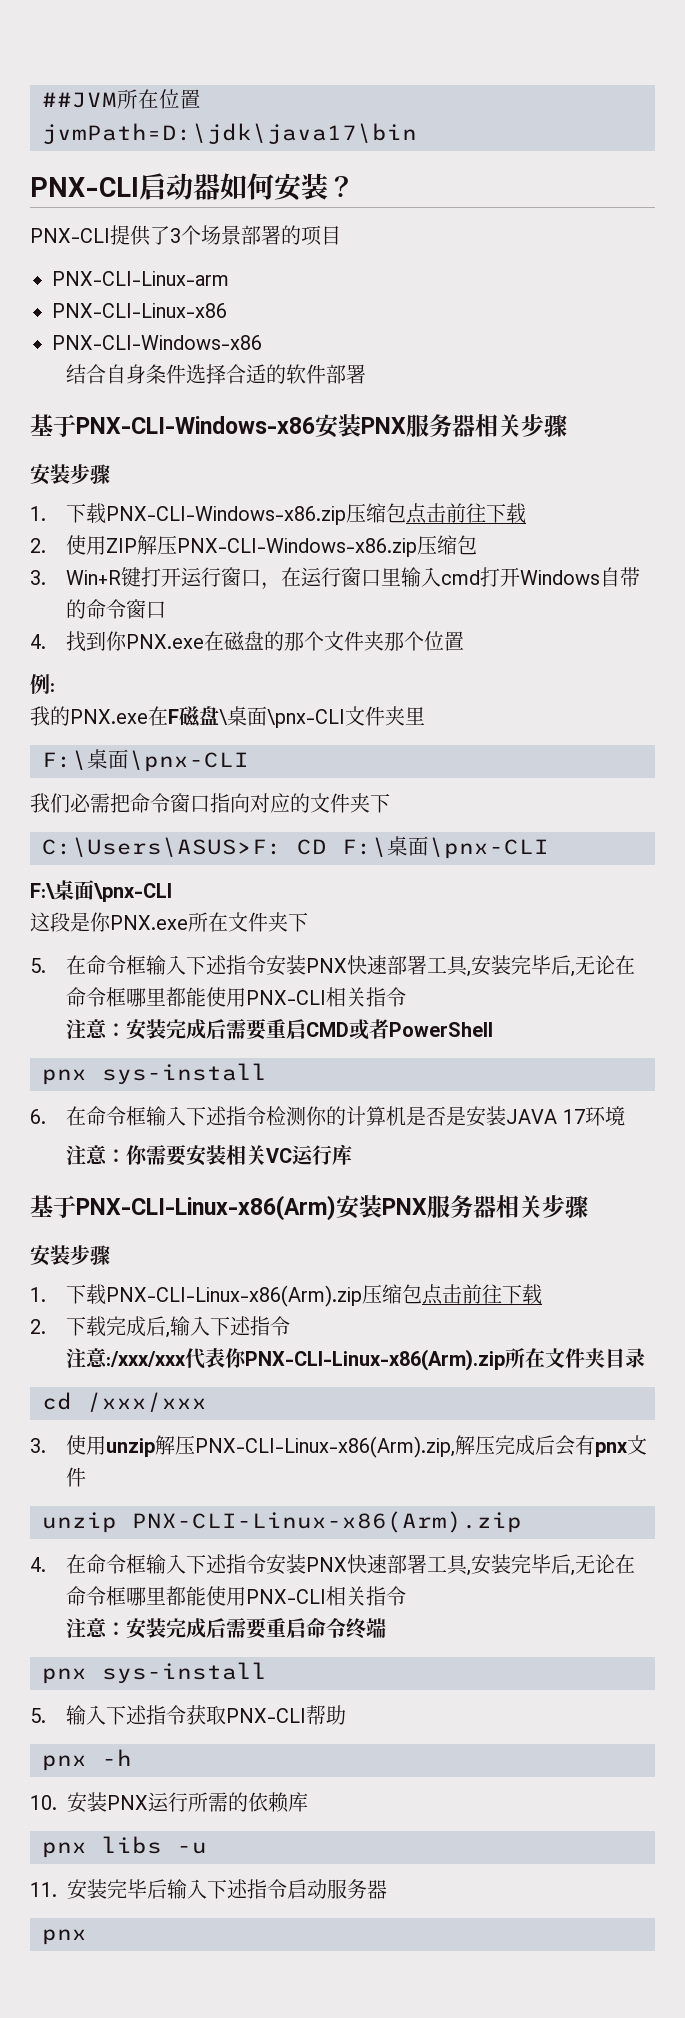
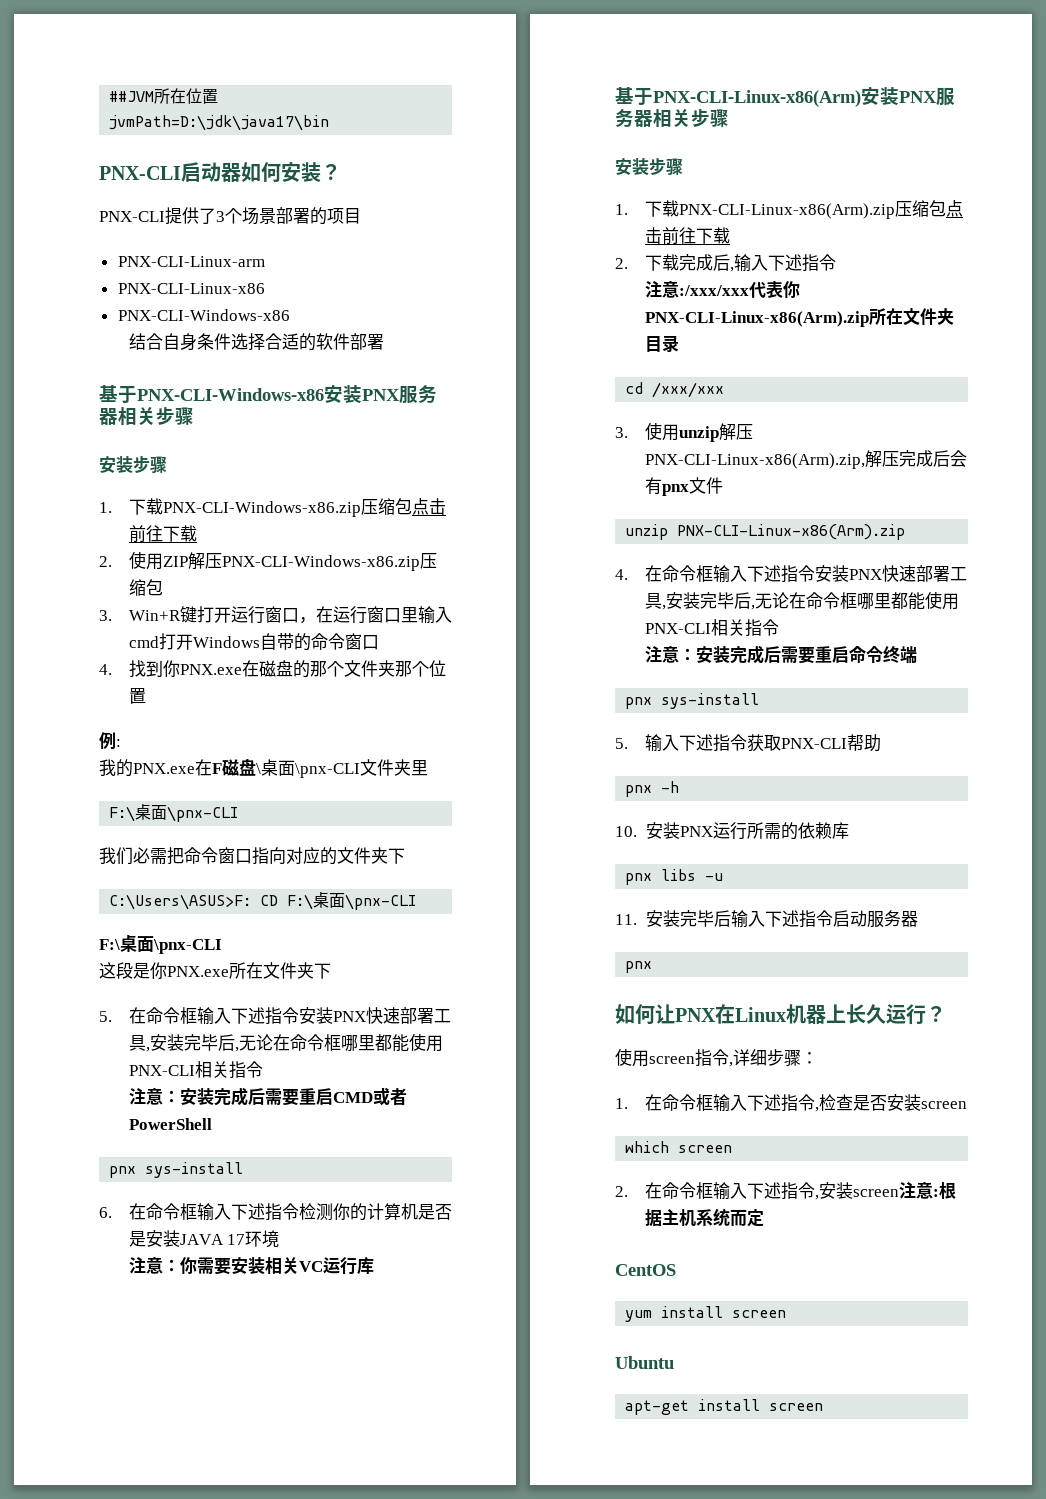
+ 如何让PNX在Linux机器上长久运行？
+ 使用screen指令,详细步骤：
+ 1.在命令框输入下述指令,检查是否安装screen
+ which screen
+ 2.在命令框输入下述指令,安装screen注意:根据主机系统而定
+ CentOS
+ yum install screen
+ Ubuntu
+ apt-get install screen

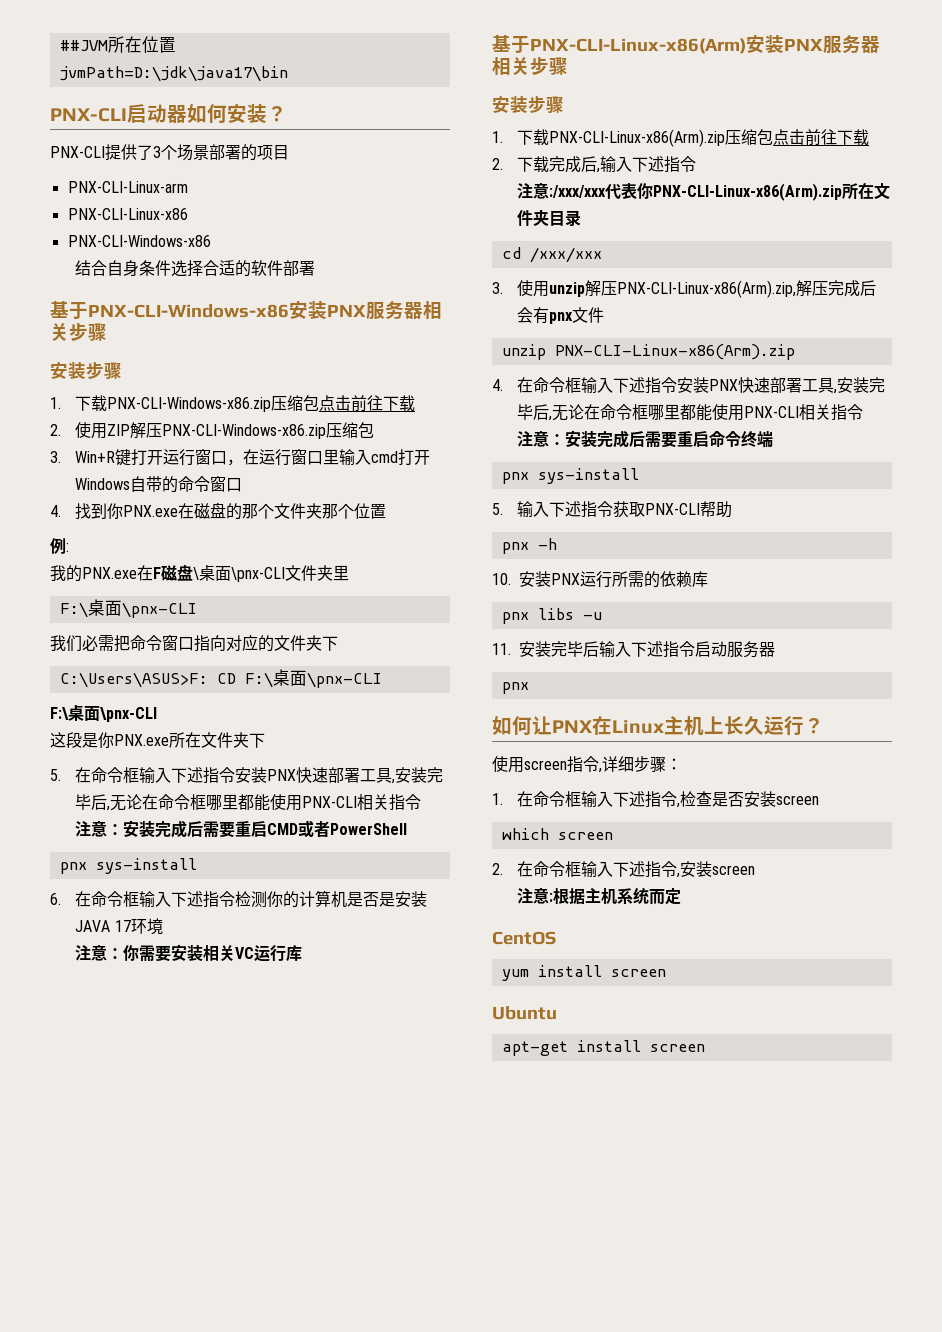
- 如何让PNX在Linux机器上长久运行？
+ 如何让PNX在Linux主机上长久运行？
- 2.在命令框输入下述指令,安装screen注意:根据主机系统而定
+ 2.在命令框输入下述指令,安装screen
+ 注意:根据主机系统而定

